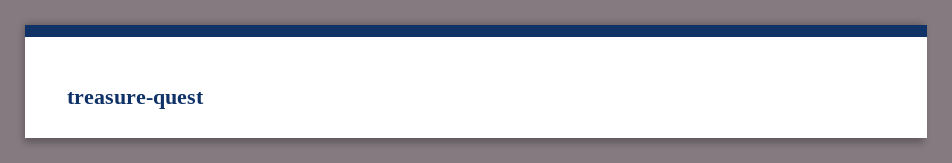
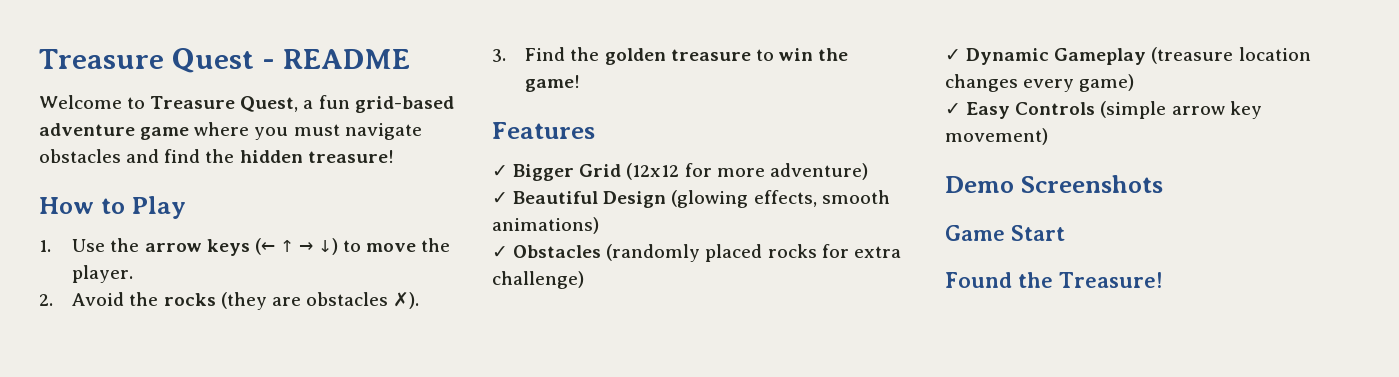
- treasure-quest
+ Treasure Quest - README
+ Welcome to Treasure Quest, a fun grid-based adventure game where you must navigate obstacles and find the hidden treasure!
+ How to Play
+ 1. Use the arrow keys (← ↑ → ↓) to move the player.
+ 2. Avoid the rocks (they are obstacles ✗).
+ 3. Find the golden treasure to win the game!
+ Features
+ ✓ Bigger Grid (12x12 for more adventure)
+ ✓ Beautiful Design (glowing effects, smooth animations)
+ ✓ Obstacles (randomly placed rocks for extra challenge)
+ ✓ Dynamic Gameplay (treasure location changes every game)
+ ✓ Easy Controls (simple arrow key movement)
+ Demo Screenshots
+ Game Start
+ Found the Treasure!

